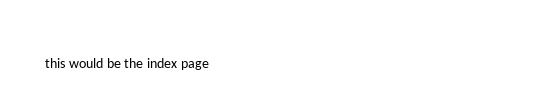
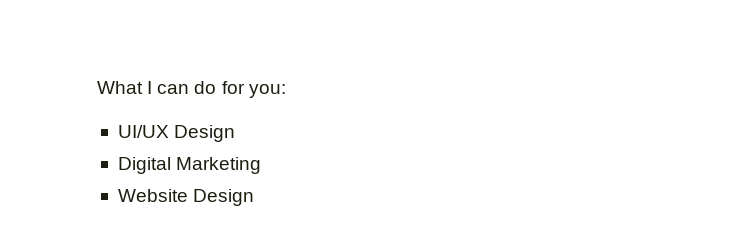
- this would be the index page
+ What I can do for you:
+ UI/UX Design
+ Digital Marketing
+ Website Design

